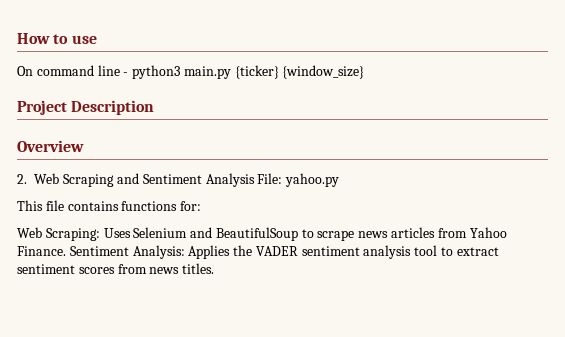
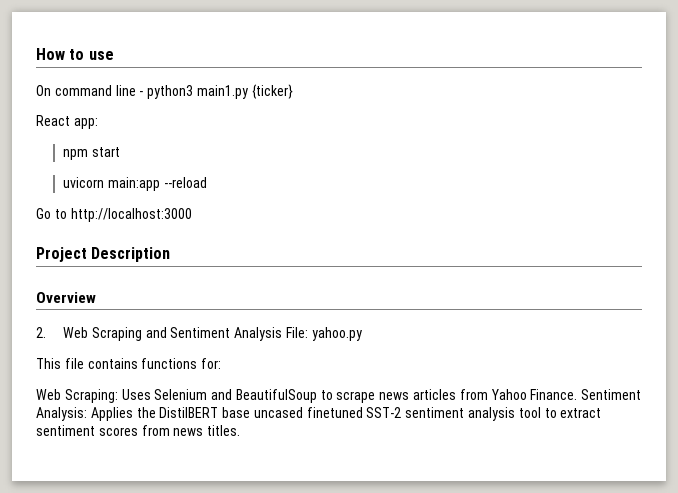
- On command line - python3 main.py {ticker} {window_size}
+ On command line - python3 main1.py {ticker}
+ React app:
+ npm start
+ uvicorn main:app --reload
+ Go to http://localhost:3000
- Sentiment Analysis: Applies the VADER sentiment analysis tool to extract sentiment scores from news titles.
+ Sentiment Analysis: Applies the DistilBERT base uncased finetuned SST-2 sentiment analysis tool to extract sentiment scores from news titles.

